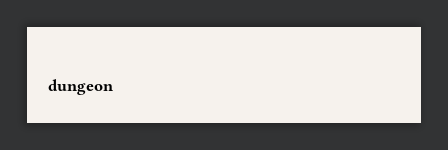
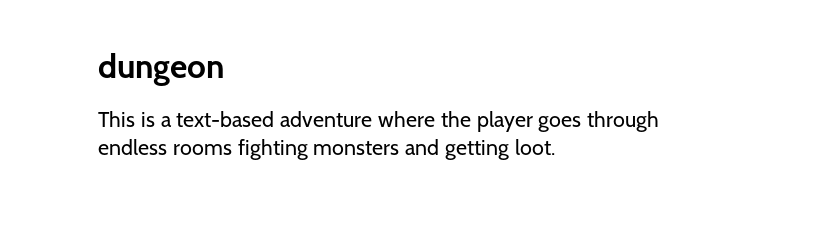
+ This is a text-based adventure where the player goes through endless rooms fighting monsters and getting loot.

